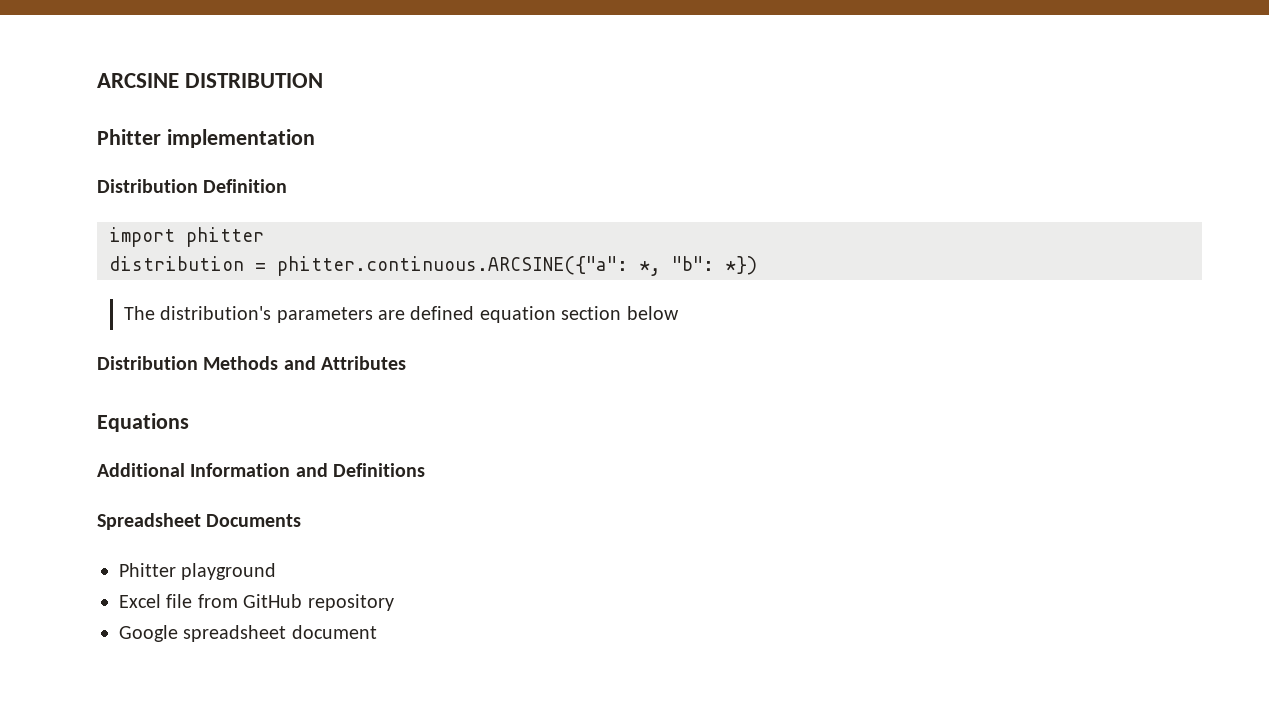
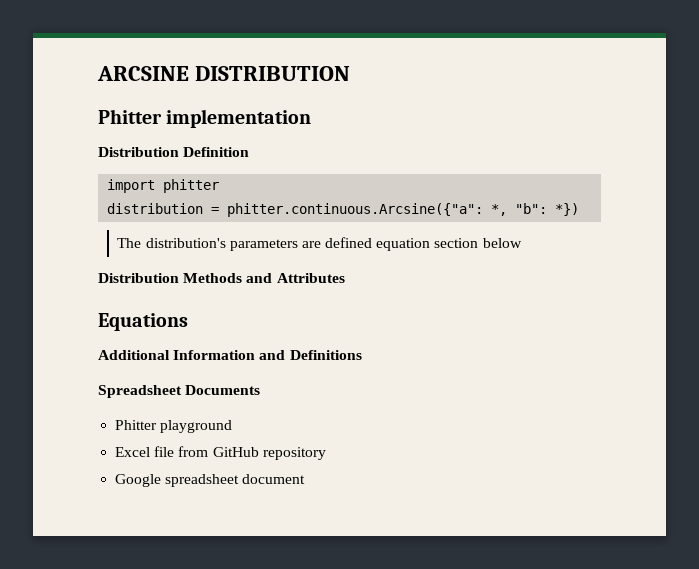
- distribution = phitter.continuous.ARCSINE({"a": *, "b": *})
+ distribution = phitter.continuous.Arcsine({"a": *, "b": *})

